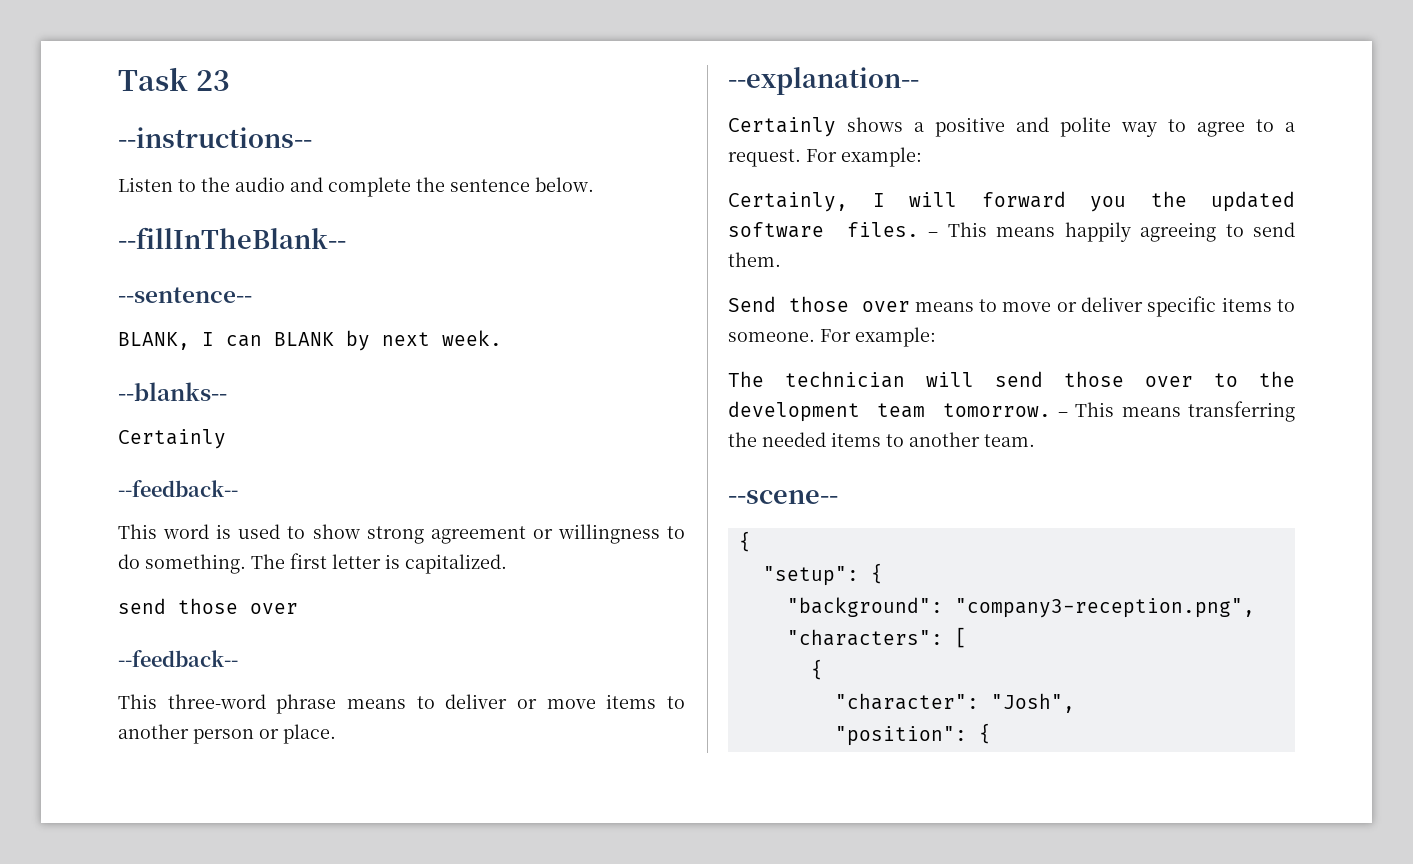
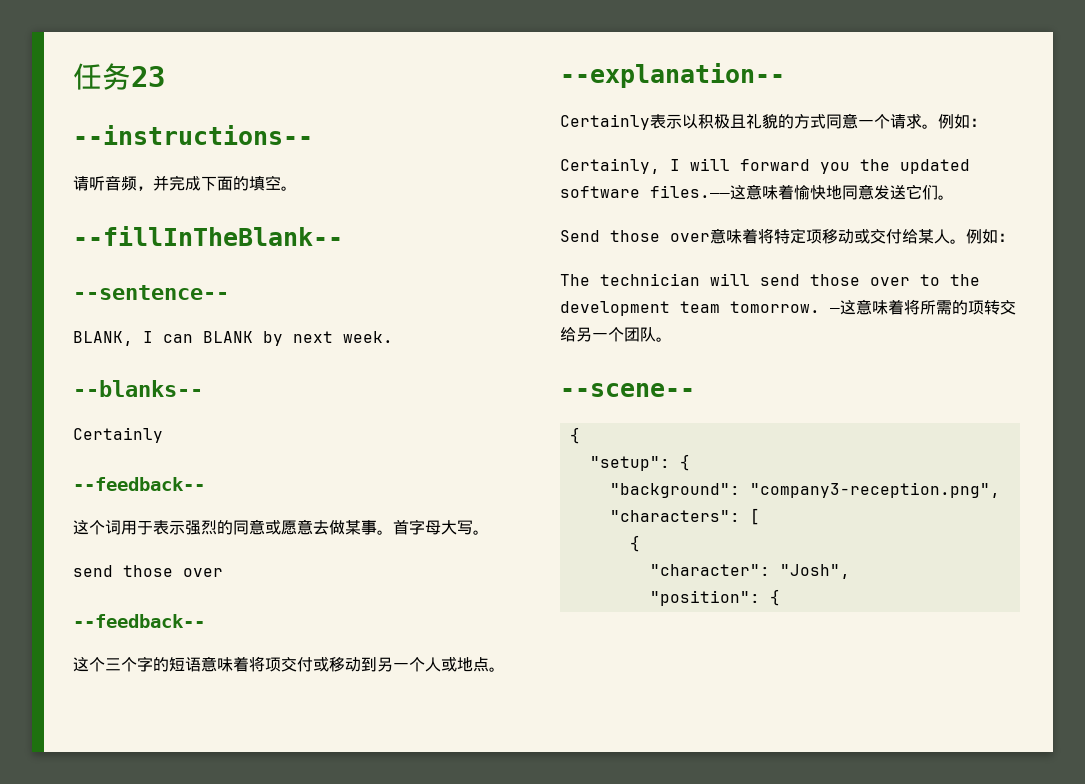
- Task 23
+ 任务23
- Listen to the audio and complete the sentence below.
+ 请听音频，并完成下面的填空。
- This word is used to show strong agreement or willingness to do something. The first letter is capitalized.
+ 这个词用于表示强烈的同意或愿意去做某事。首字母大写。
  send those over
  --feedback--
- This three-word phrase means to deliver or move items to another person or place.
+ 这个三个字的短语意味着将项交付或移动到另一个人或地点。
  --explanation--
- Certainly shows a positive and polite way to agree to a request. For example:
+ Certainly表示以积极且礼貌的方式同意一个请求。例如：
- Certainly, I will forward you the updated software files. – This means happily agreeing to send them.
- Send those over means to move or deliver specific items to someone. For example:
+ Certainly, I will forward you the updated software files.——这意味着愉快地同意发送它们。
+ Send those over意味着将特定项移动或交付给某人。例如：
- – This means transferring the needed items to another team.
+ –这意味着将所需的项转交给另一个团队。

